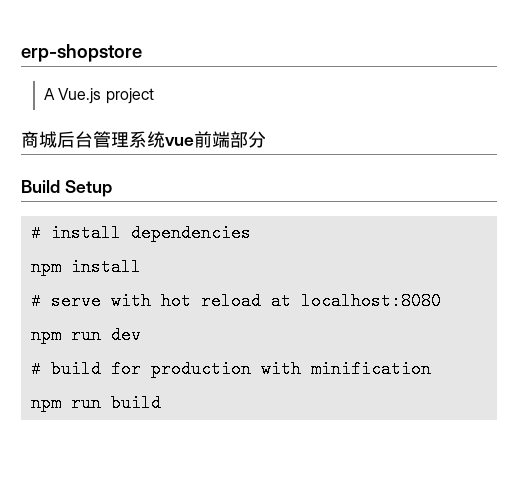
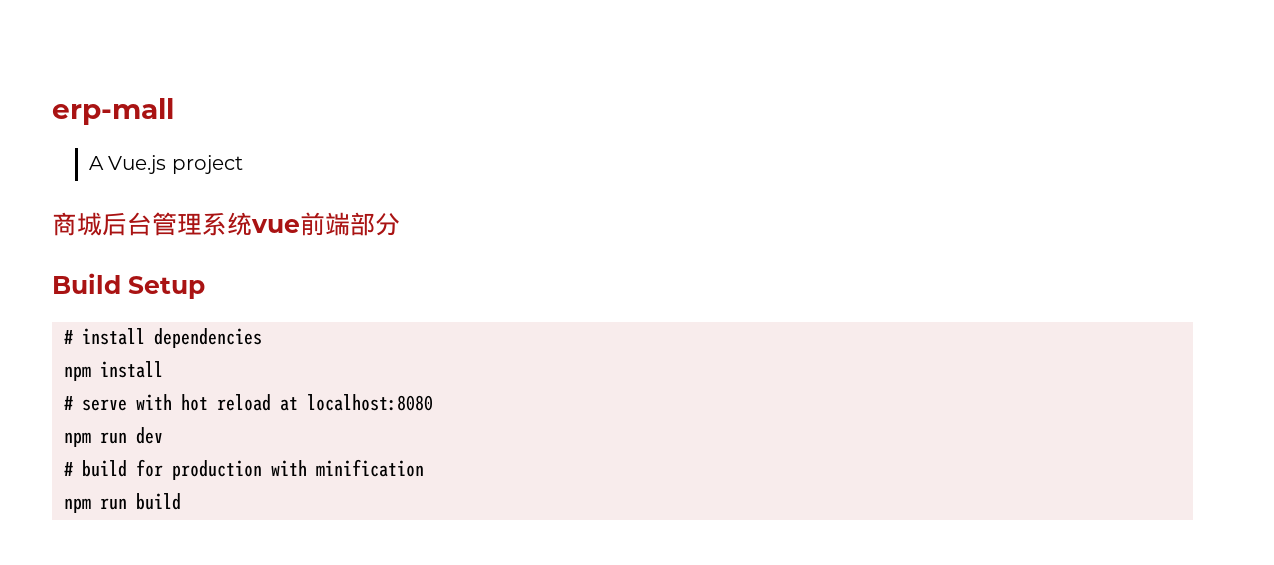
- erp-shopstore
+ erp-mall

